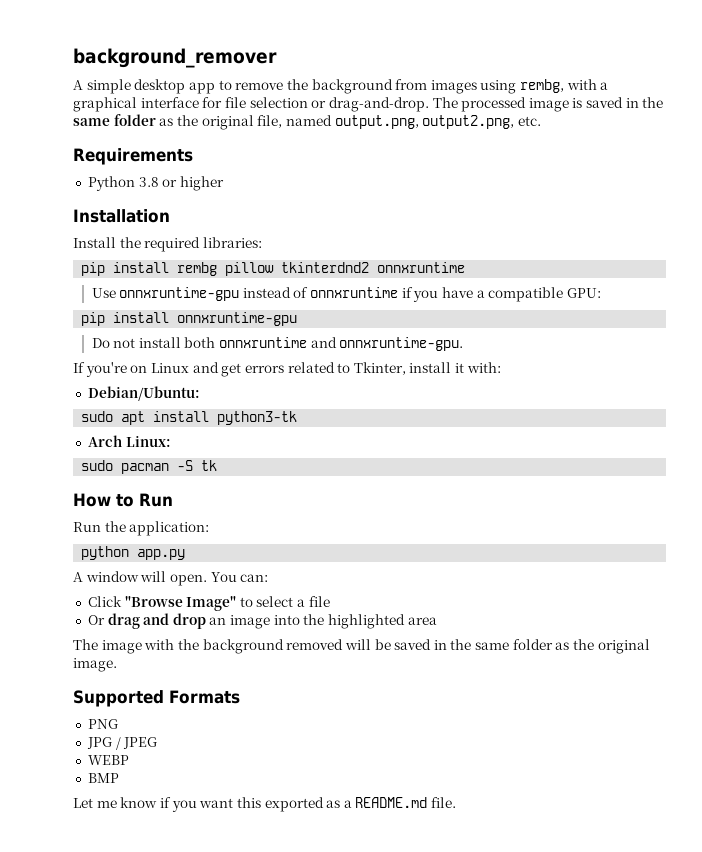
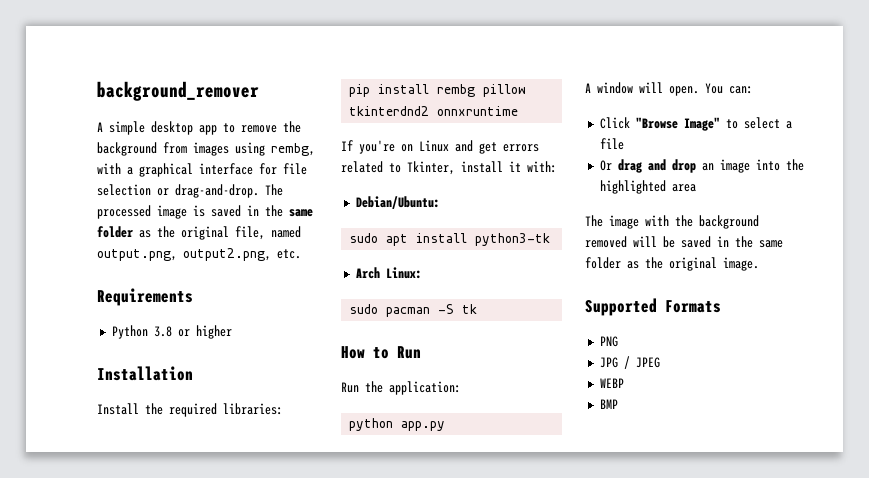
- Use onnxruntime-gpu instead of onnxruntime if you have a compatible GPU:
- pip install onnxruntime-gpu
- Do not install both onnxruntime and onnxruntime-gpu.
- Let me know if you want this exported as a README.md file.

